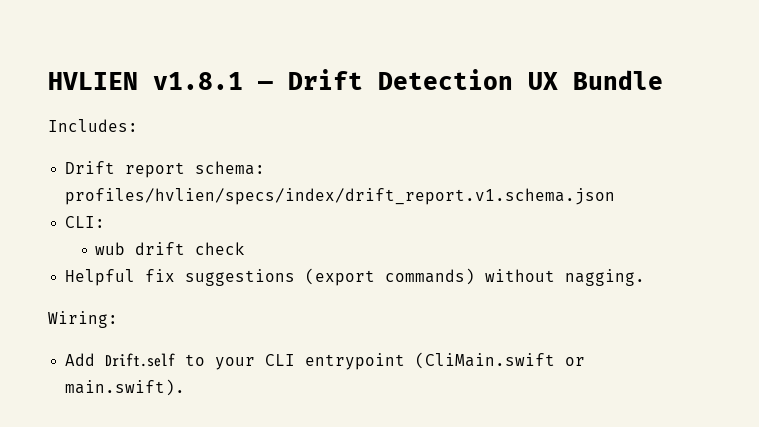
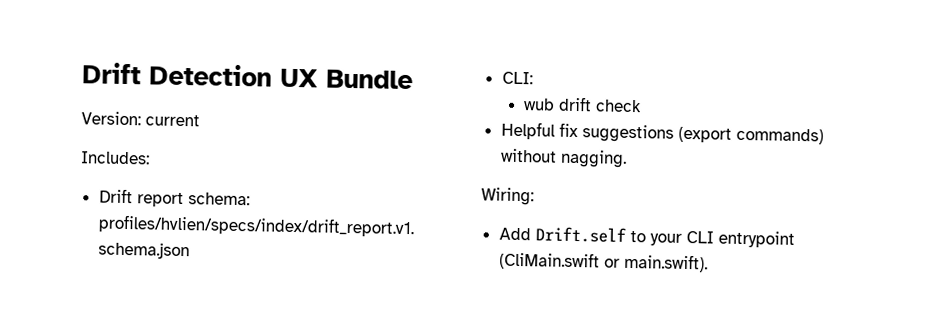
- HVLIEN v1.8.1 — Drift Detection UX Bundle
+ Drift Detection UX Bundle
+ Version: current

